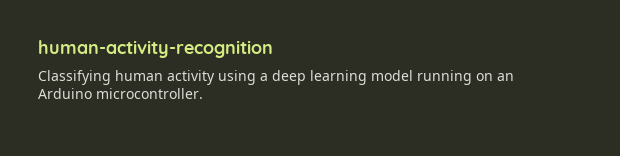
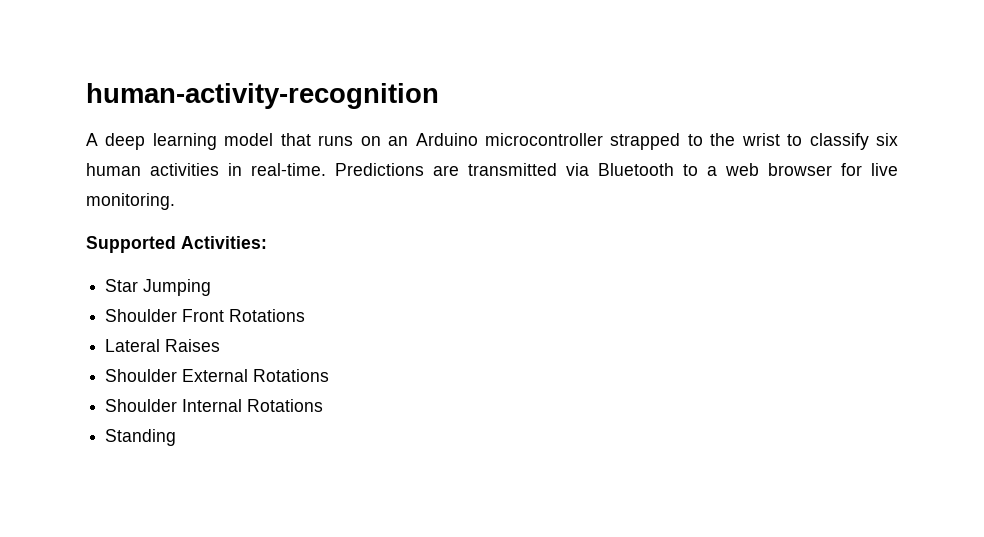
- Classifying human activity using a deep learning model running on an Arduino microcontroller.
+ A deep learning model that runs on an Arduino microcontroller strapped to the wrist to classify six human activities in real-time. Predictions are transmitted via Bluetooth to a web browser for live monitoring.
+ Supported Activities:
+ Star Jumping
+ Shoulder Front Rotations
+ Lateral Raises
+ Shoulder External Rotations
+ Shoulder Internal Rotations
+ Standing

